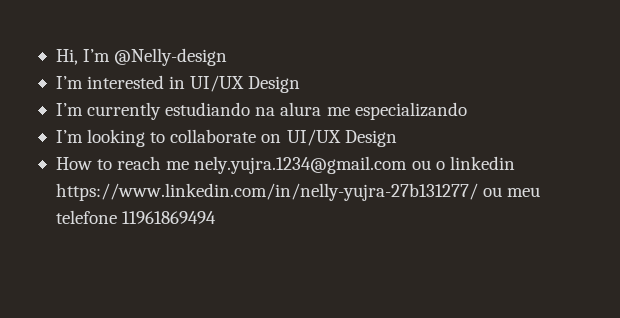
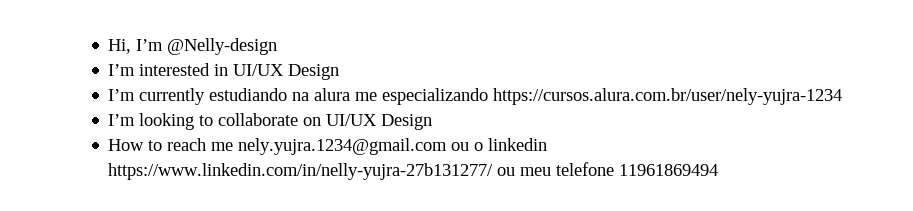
- I’m currently estudiando na alura me especializando
+ I’m currently estudiando na alura me especializando https://cursos.alura.com.br/user/nely-yujra-1234

